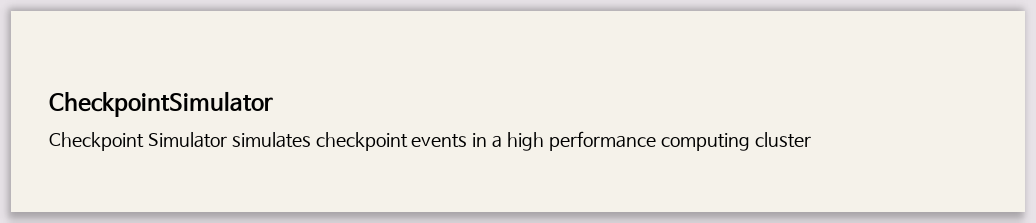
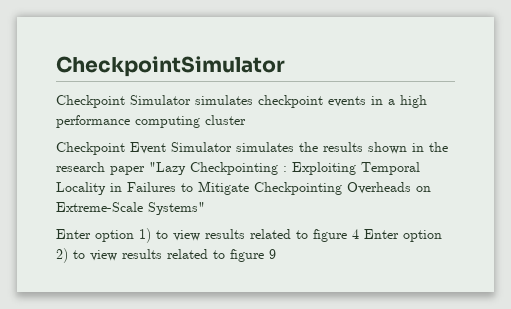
+ Checkpoint Event Simulator simulates the results shown in the research paper "Lazy Checkpointing : Exploiting Temporal Locality in Failures to Mitigate Checkpointing Overheads on Extreme-Scale Systems"
+ Enter option 1) to view results related to figure 4 Enter option 2) to view results related to figure 9

